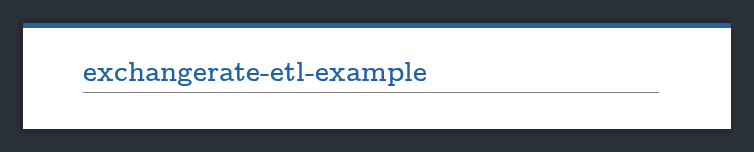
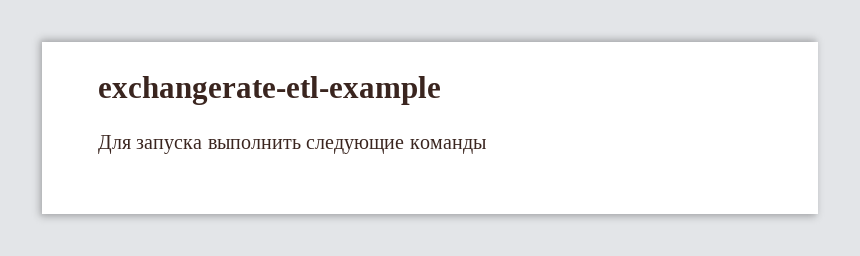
+ Для запуска выполнить следующие команды

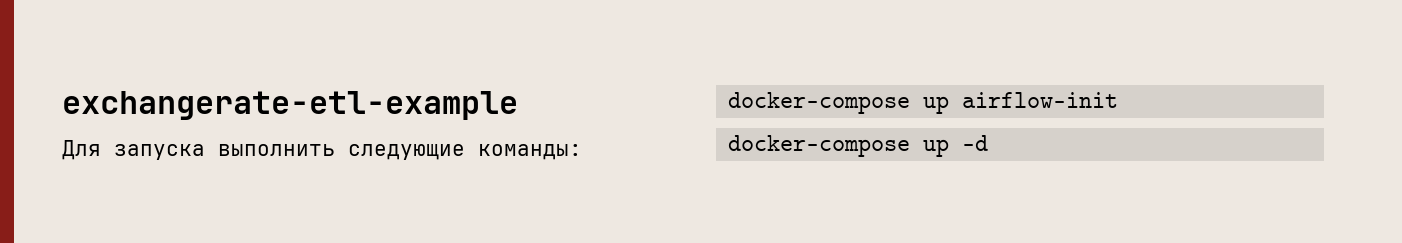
- Для запуска выполнить следующие команды
+ Для запуска выполнить следующие команды:
+ docker-compose up airflow-init
+ docker-compose up -d

